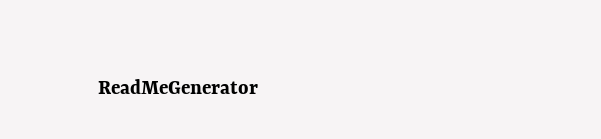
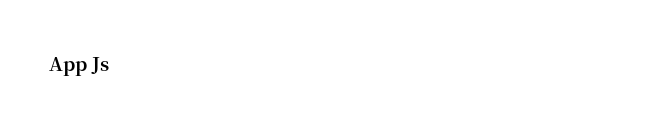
- ReadMeGenerator
+ App Js

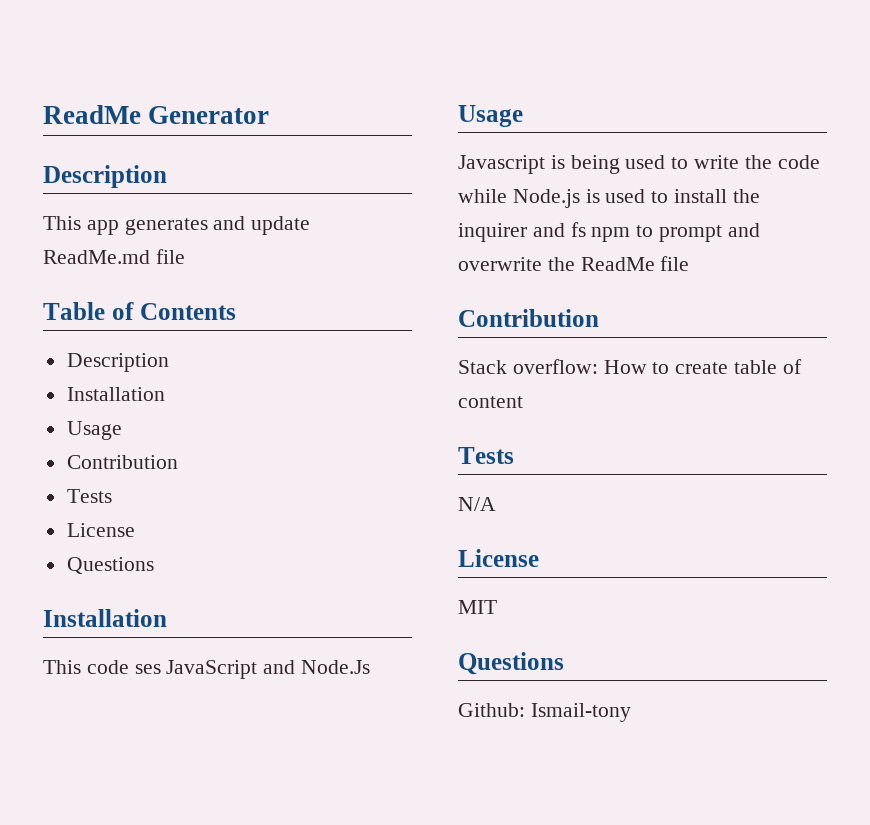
- App Js
+ ReadMe Generator
+ Description
+ This app generates and update ReadMe.md file
+ Table of Contents
+ Description
+ Installation
+ Usage
+ Contribution
+ Tests
+ License
+ Questions
+ Installation
+ This code ses JavaScript and Node.Js
+ Usage
+ Javascript is being used to write the code while Node.js is used to install the inquirer and fs npm to prompt and overwrite the ReadMe file
+ Contribution
+ Stack overflow: How to create table of content
+ Tests
+ N/A
+ License
+ MIT
+ Questions
+ Github: Ismail-tony

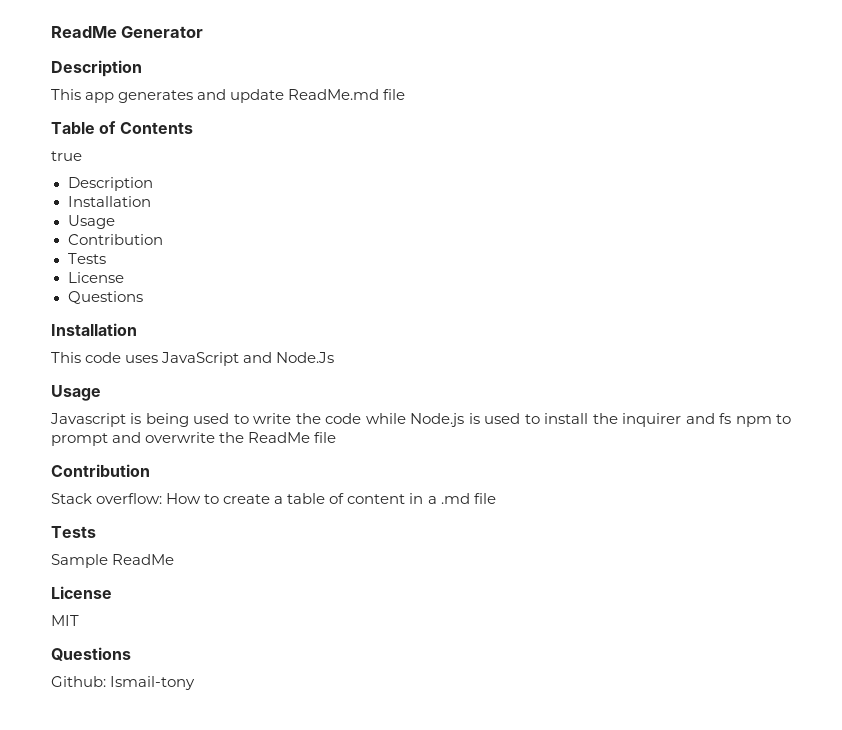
+ true
- This code ses JavaScript and Node.Js
+ This code uses JavaScript and Node.Js
- Stack overflow: How to create table of content
+ Stack overflow: How to create a table of content in a .md file
  Tests
- N/A
+ Sample ReadMe

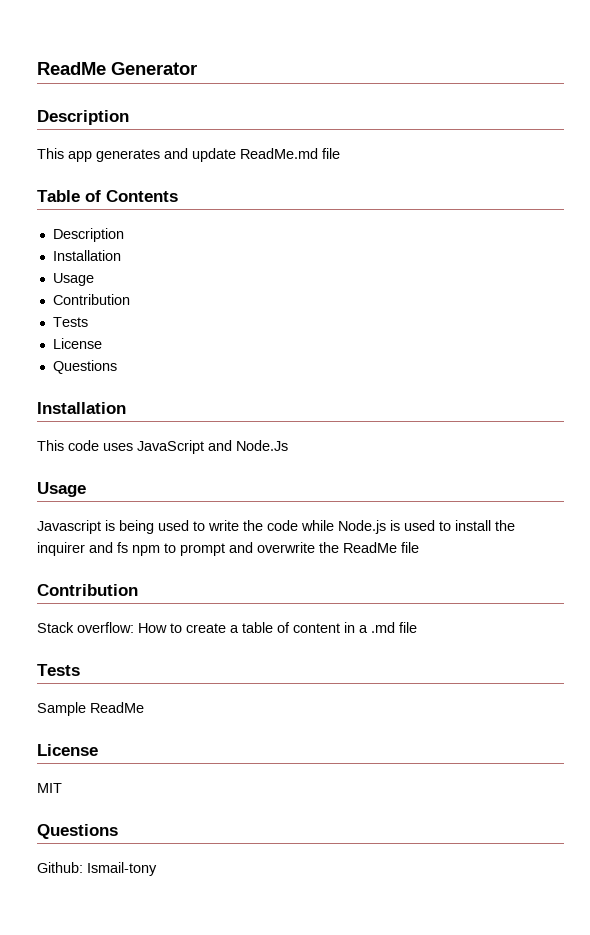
- true

